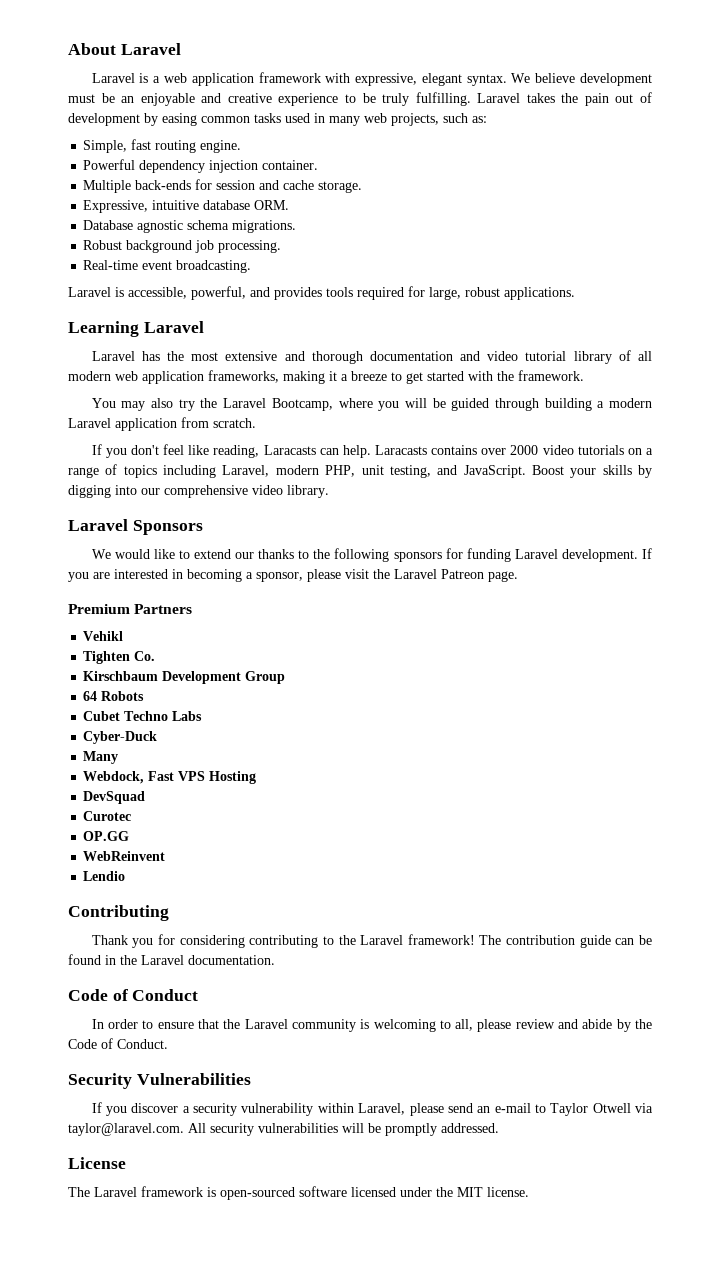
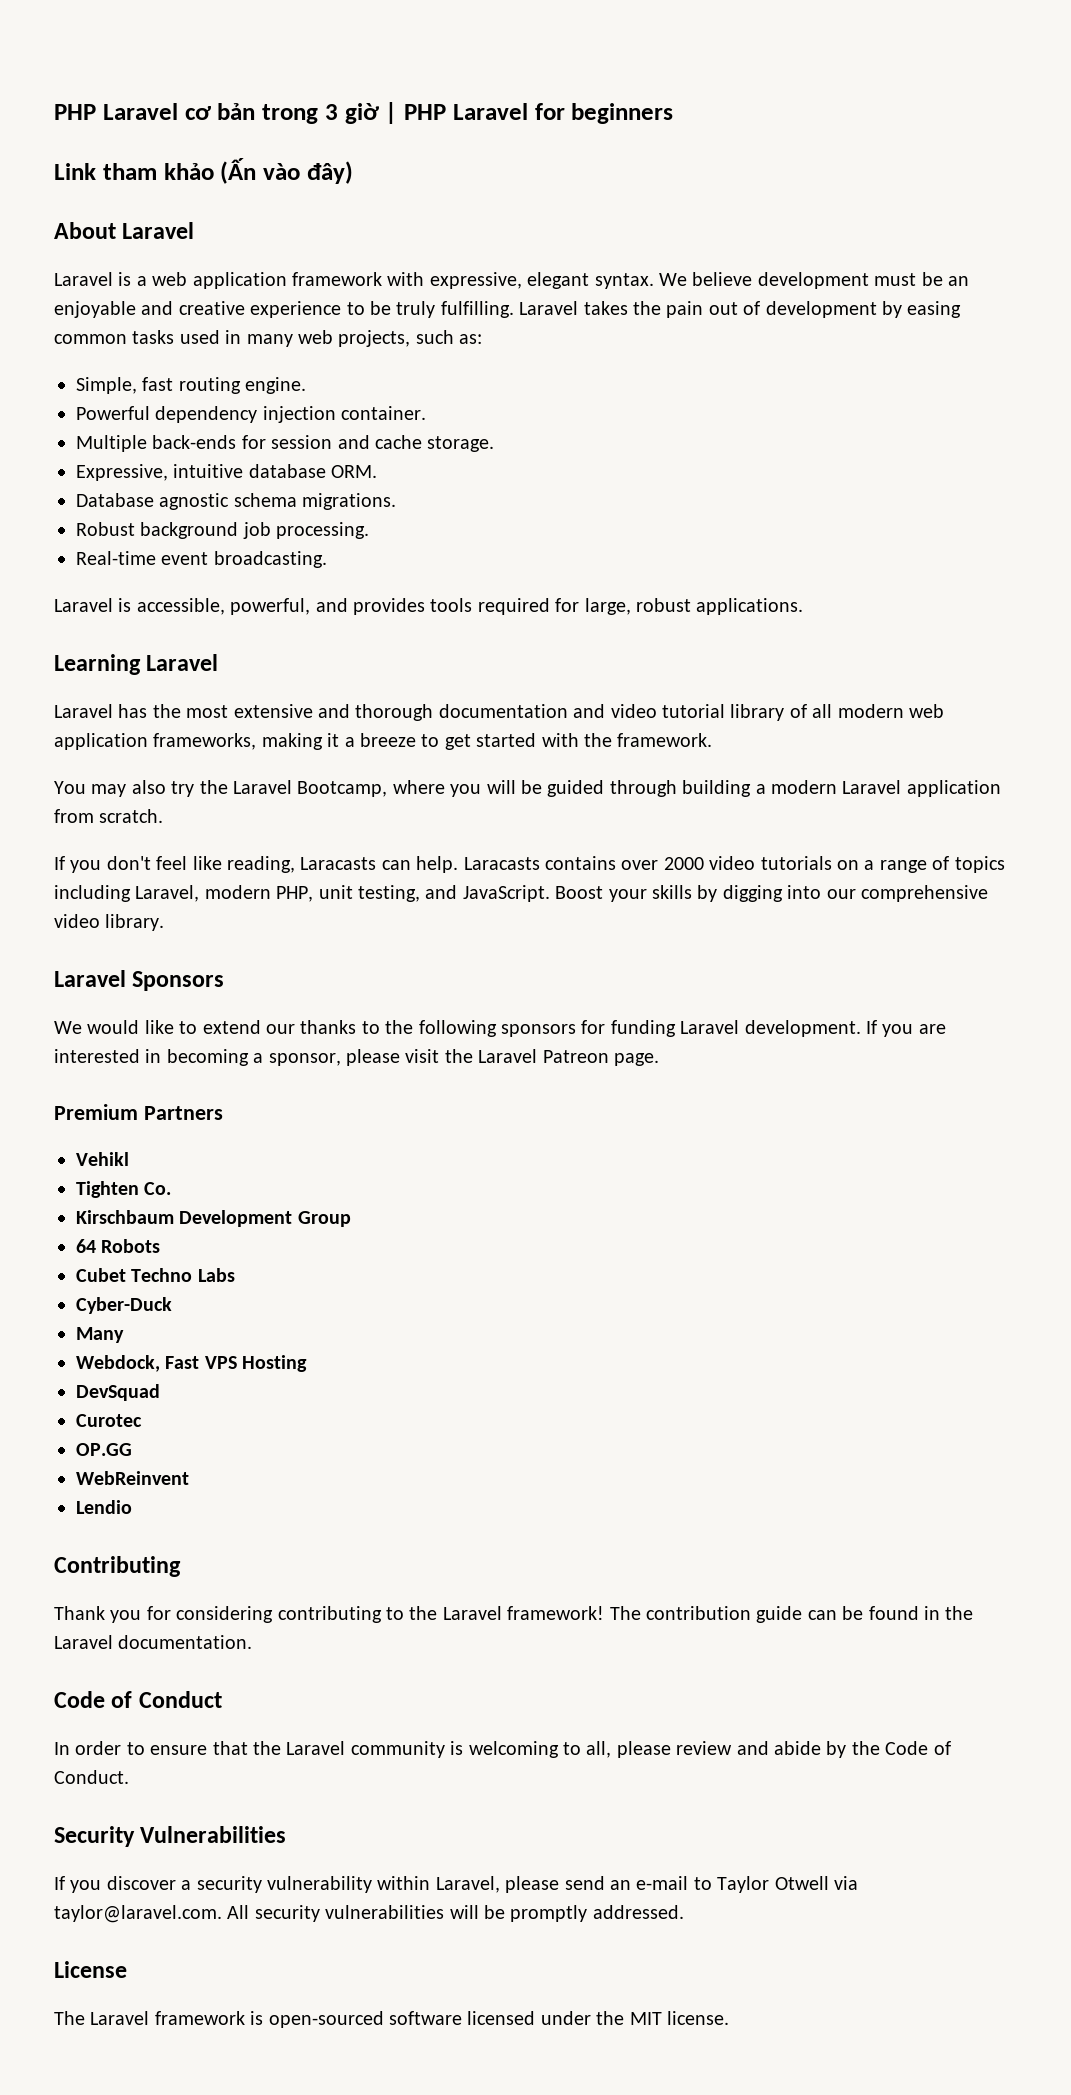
+ PHP Laravel cơ bản trong 3 giờ | PHP Laravel for beginners
+ Link tham khảo (Ấn vào đây)

